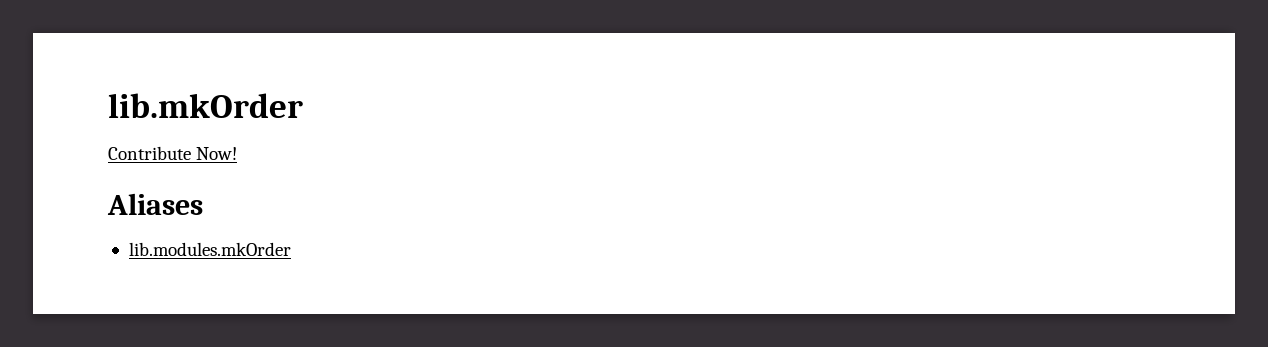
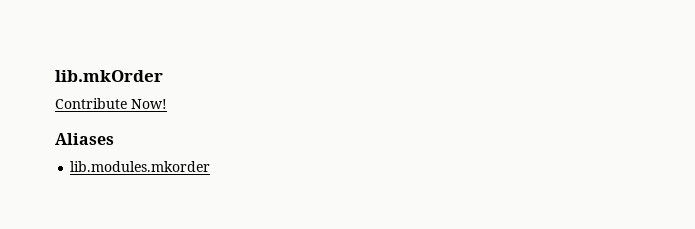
- lib.modules.mkOrder
+ lib.modules.mkorder

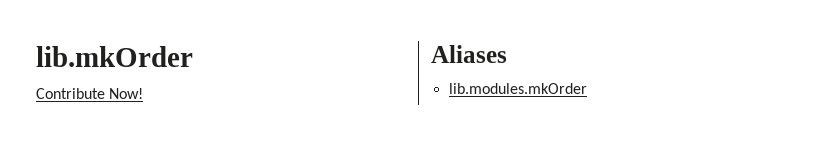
- lib.modules.mkorder
+ lib.modules.mkOrder

